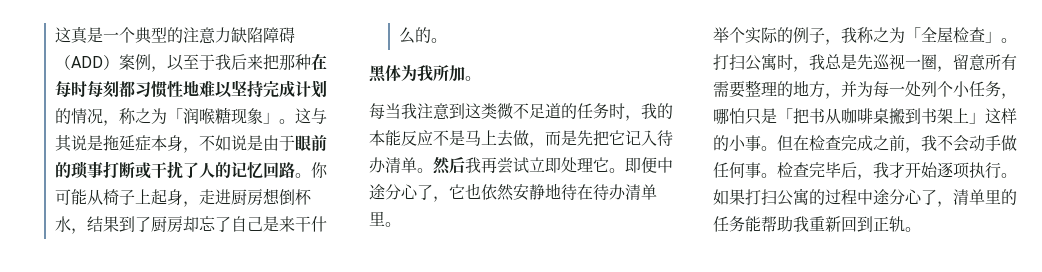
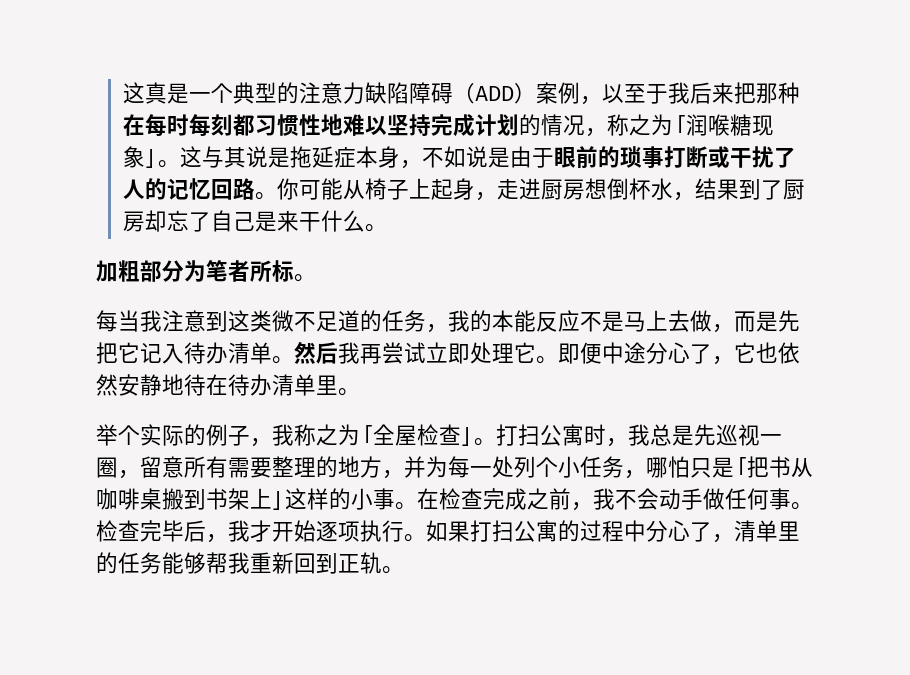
- 你可能从椅子上起身，走进厨房想倒杯水，结果到了厨房却忘了自己是来干什么的。
- 黑体为我所加。
+ 你可能从椅子上起身，走进厨房想倒杯水，结果到了厨房却忘了自己是来干什么。
+ 加粗部分为笔者所标。
- 每当我注意到这类微不足道的任务时，我的本能反应不是马上去做，而是先把它记入待办清单。
+ 每当我注意到这类微不足道的任务，我的本能反应不是马上去做，而是先把它记入待办清单。
- 但在检查完成之前，我不会动手做任何事。
+ 在检查完成之前，我不会动手做任何事。
- 如果打扫公寓的过程中途分心了，清单里的任务能帮助我重新回到正轨。
+ 如果打扫公寓的过程中分心了，清单里的任务能够帮我重新回到正轨。

